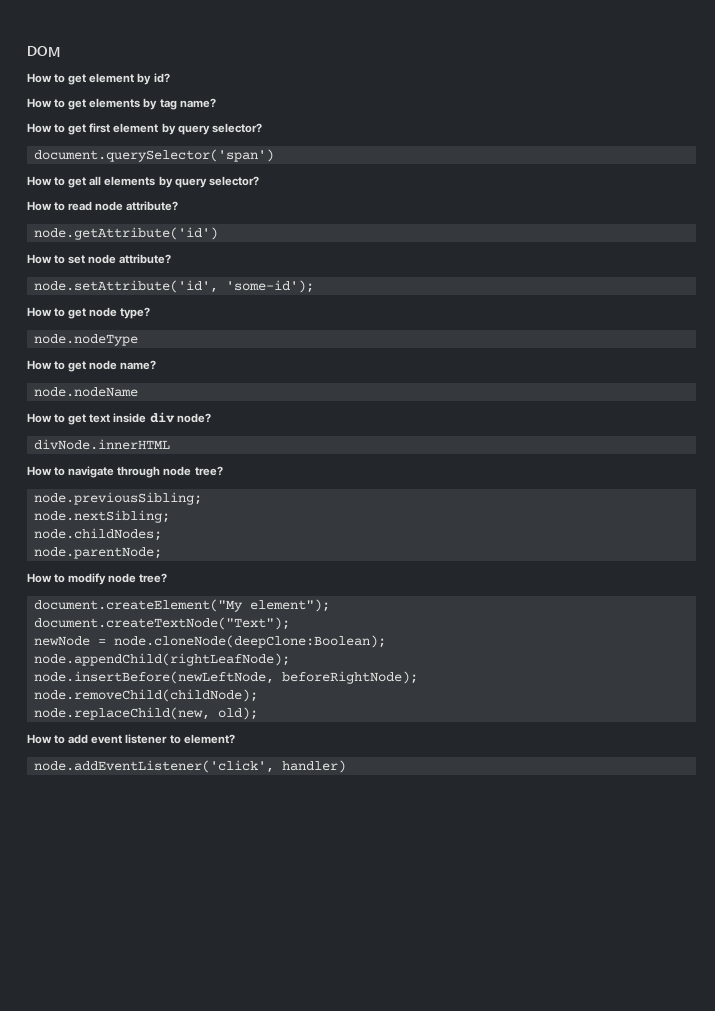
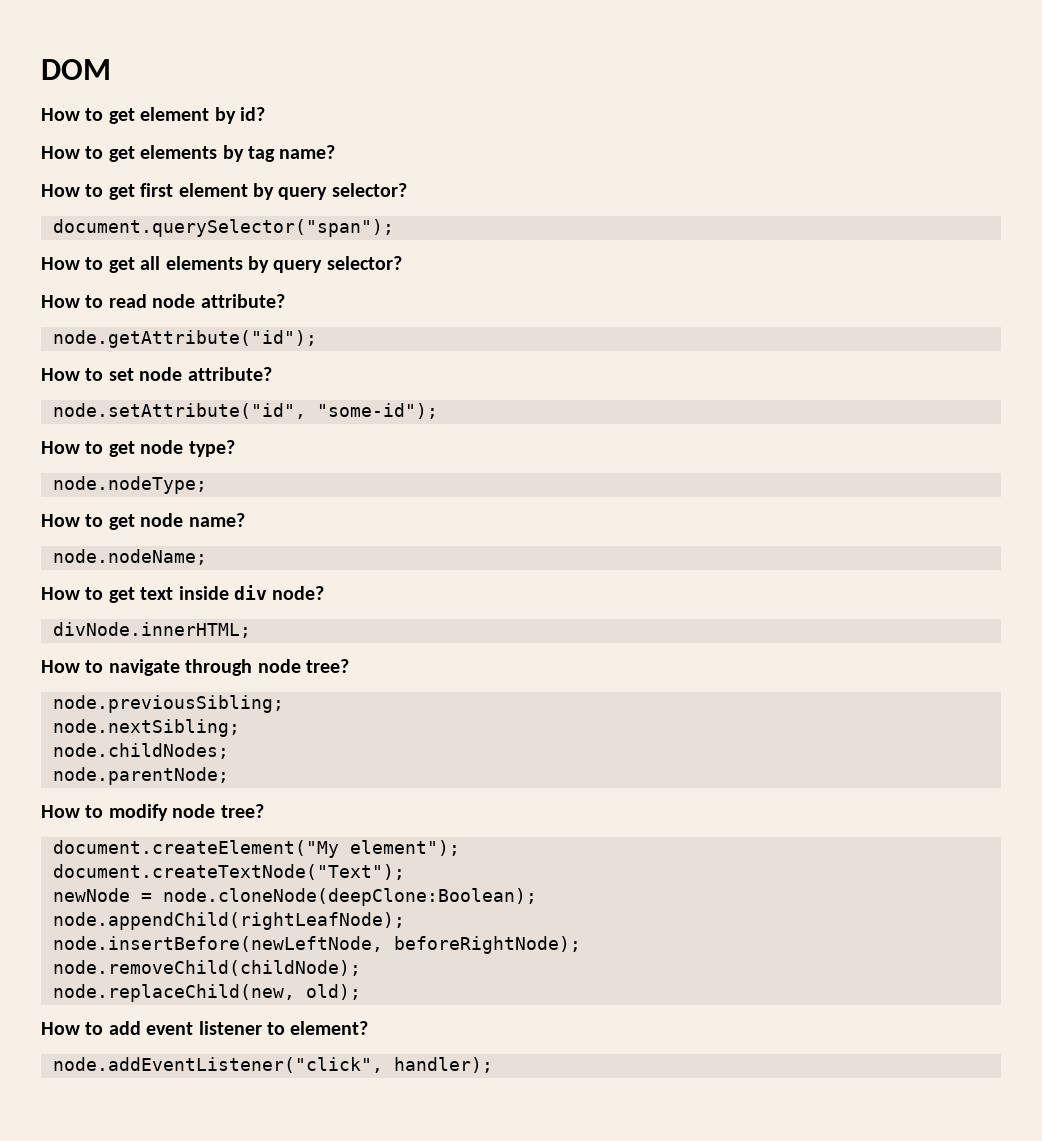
- document.querySelector('span')
+ document.querySelector("span");
- node.getAttribute('id')
+ node.getAttribute("id");
- node.setAttribute('id', 'some-id');
+ node.setAttribute("id", "some-id");
- node.nodeType
+ node.nodeType;
- node.nodeName
+ node.nodeName;
- divNode.innerHTML
+ divNode.innerHTML;
- node.addEventListener('click', handler)
+ node.addEventListener("click", handler);

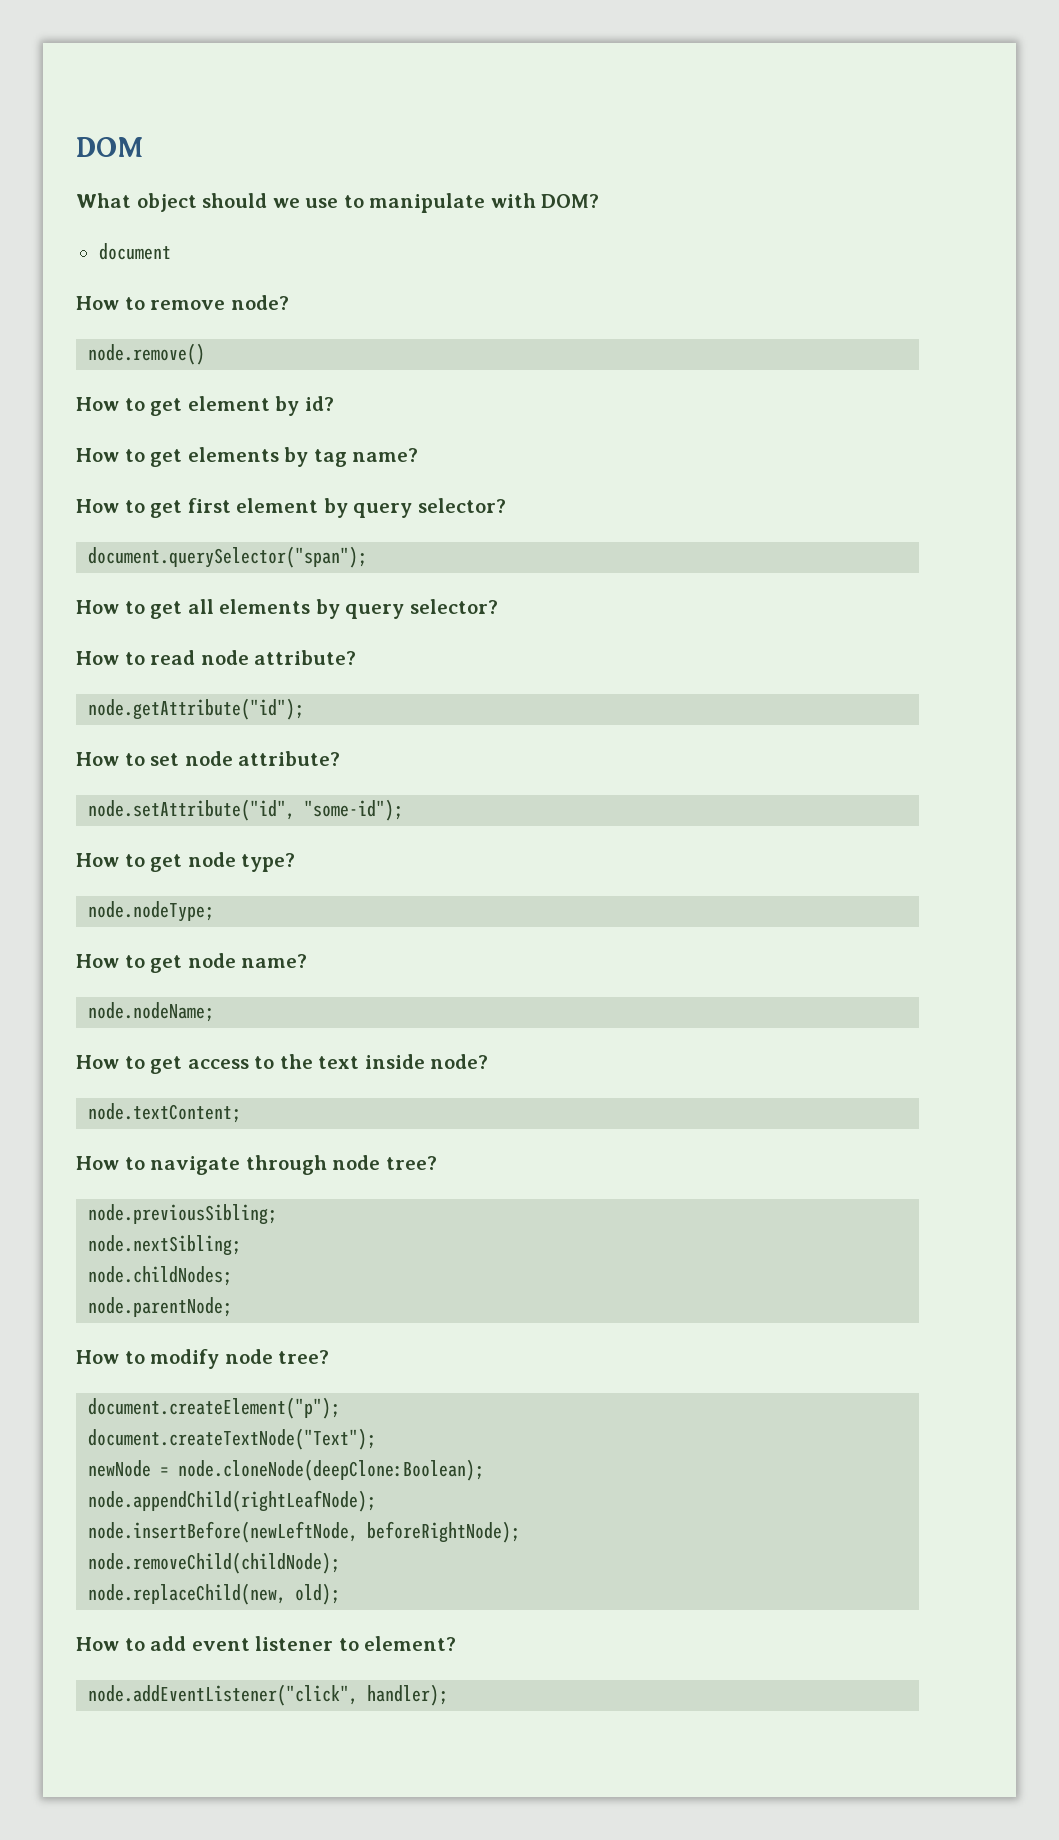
+ What object should we use to manipulate with DOM?
+ document
+ How to remove node?
+ node.remove()
- How to get text inside div node?
- divNode.innerHTML;
+ How to get access to the text inside node?
+ node.textContent;
- document.createElement("My element");
+ document.createElement("p");

